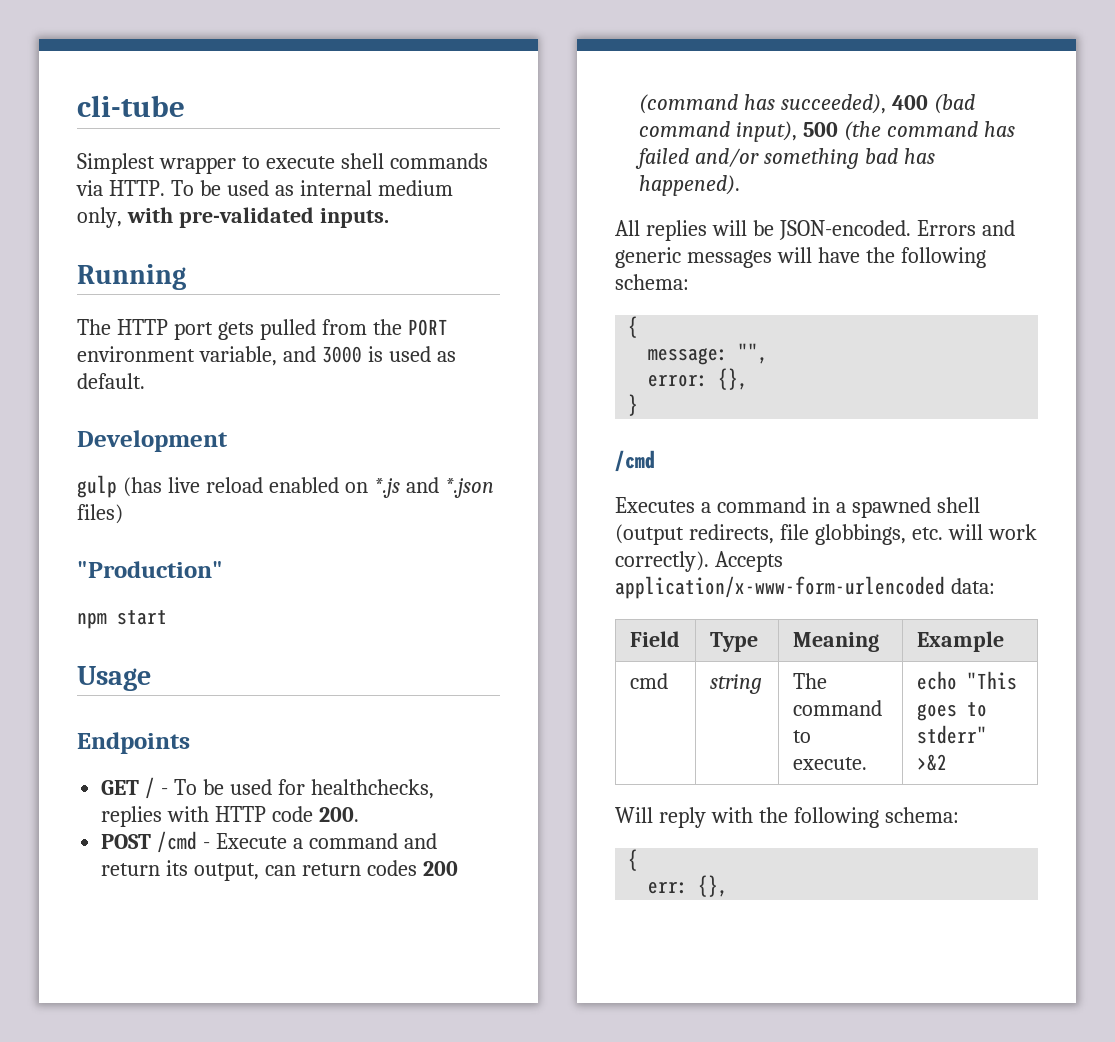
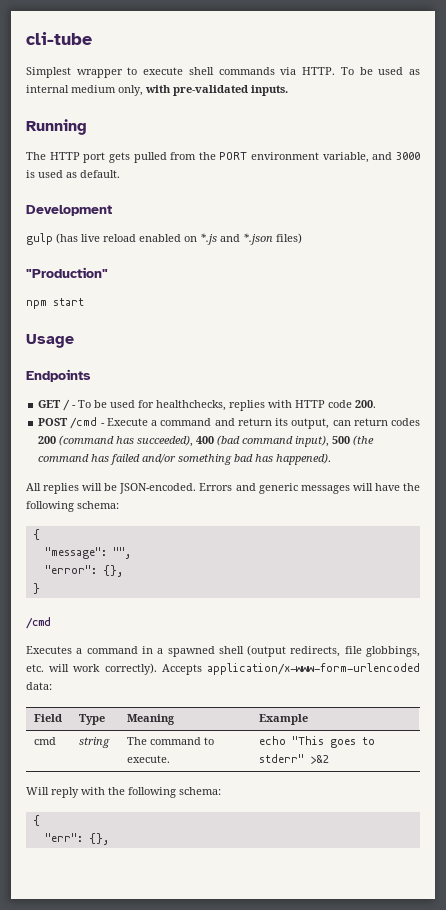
- message: "",
+ "message": "",
- error: {},
+ "error": {},
- err: {},
+ "err": {},

